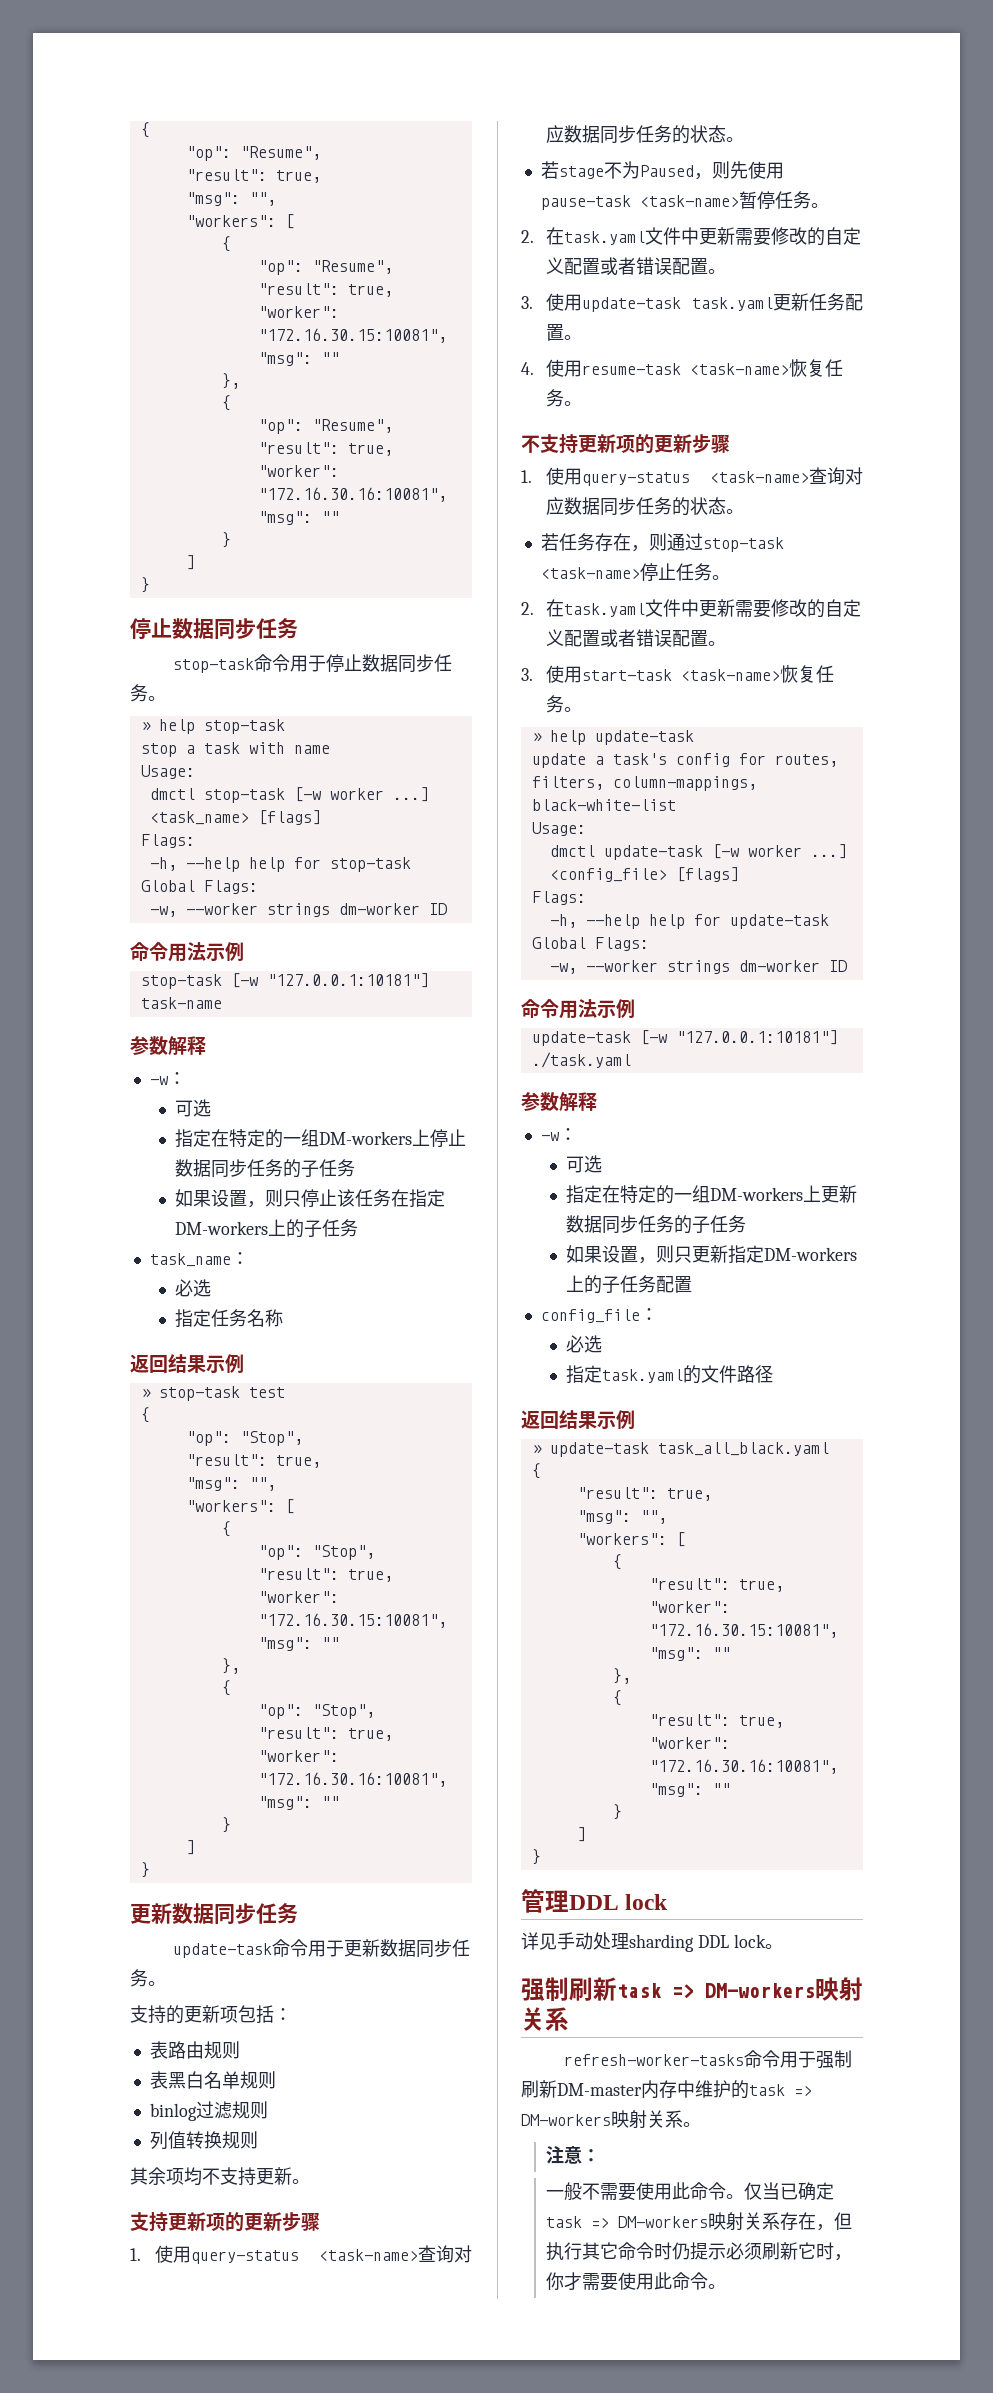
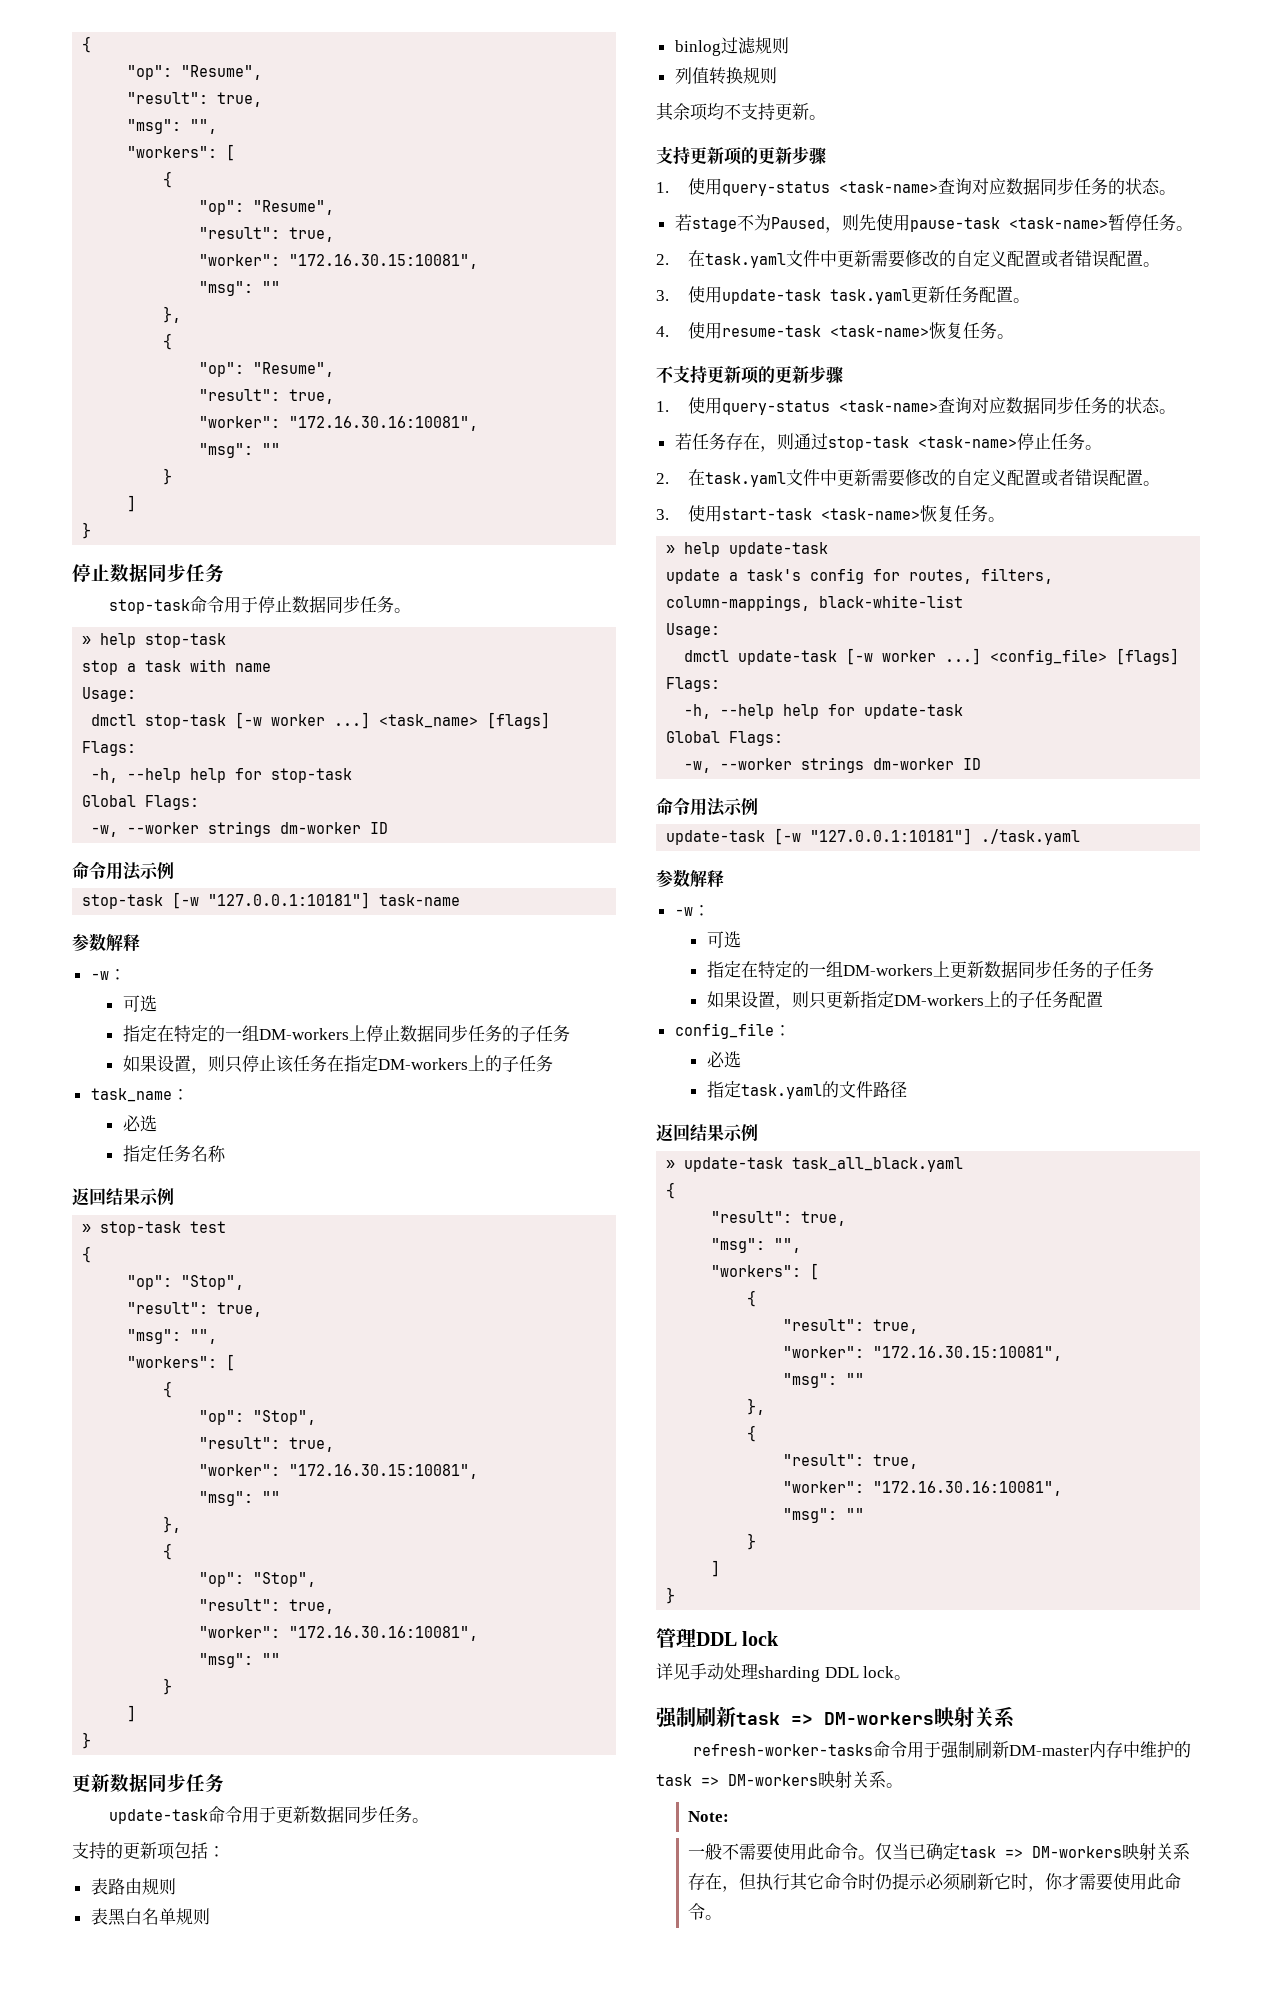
- 注意：
+ Note:

